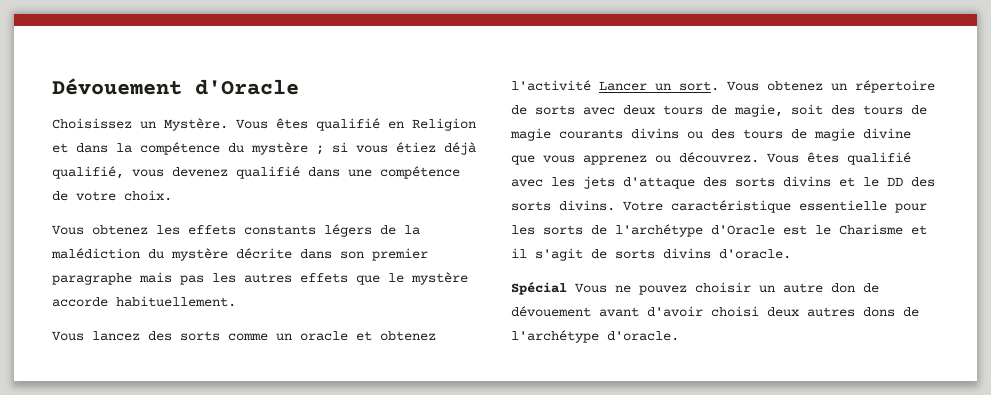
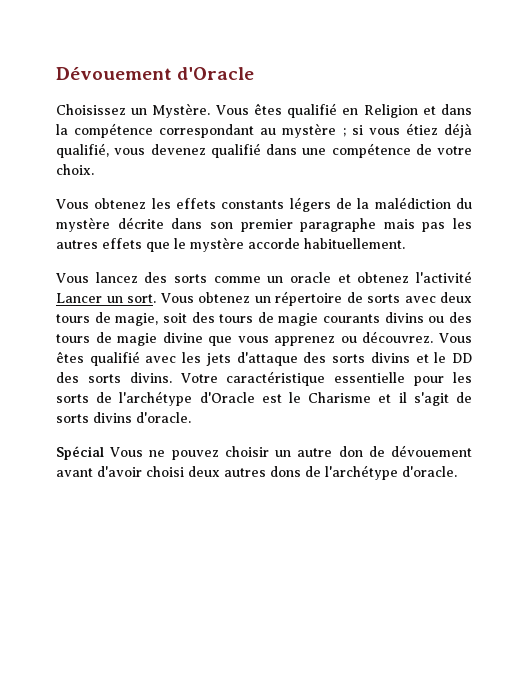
- Vous êtes qualifié en Religion et dans la compétence du mystère ; si vous étiez déjà qualifié, vous devenez qualifié dans une compétence de votre choix.
+ Vous êtes qualifié en Religion et dans la compétence correspondant au mystère ; si vous étiez déjà qualifié, vous devenez qualifié dans une compétence de votre choix.

